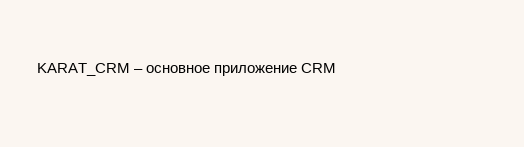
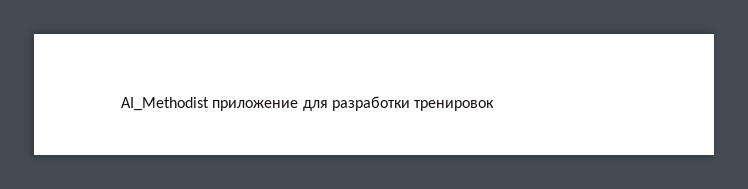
- KARAT_CRM – основное приложение CRM
+ AI_Methodist приложение для разработки тренировок

